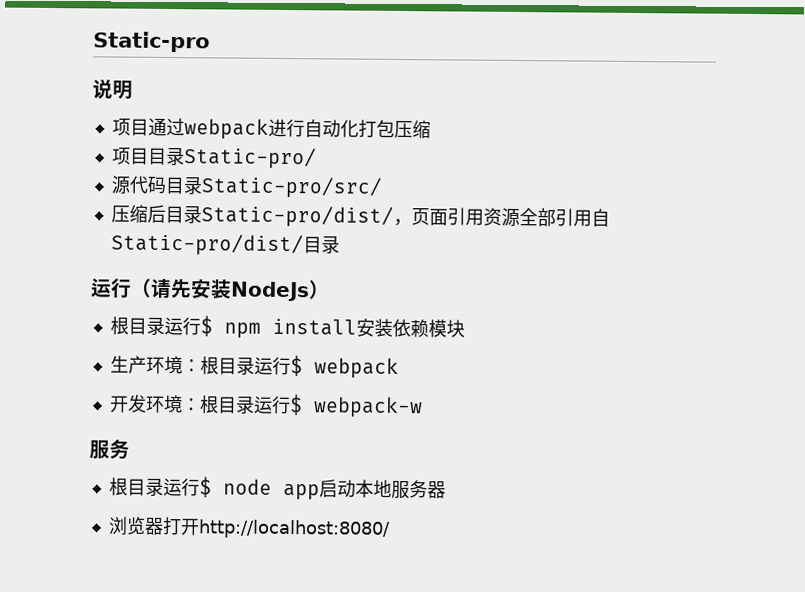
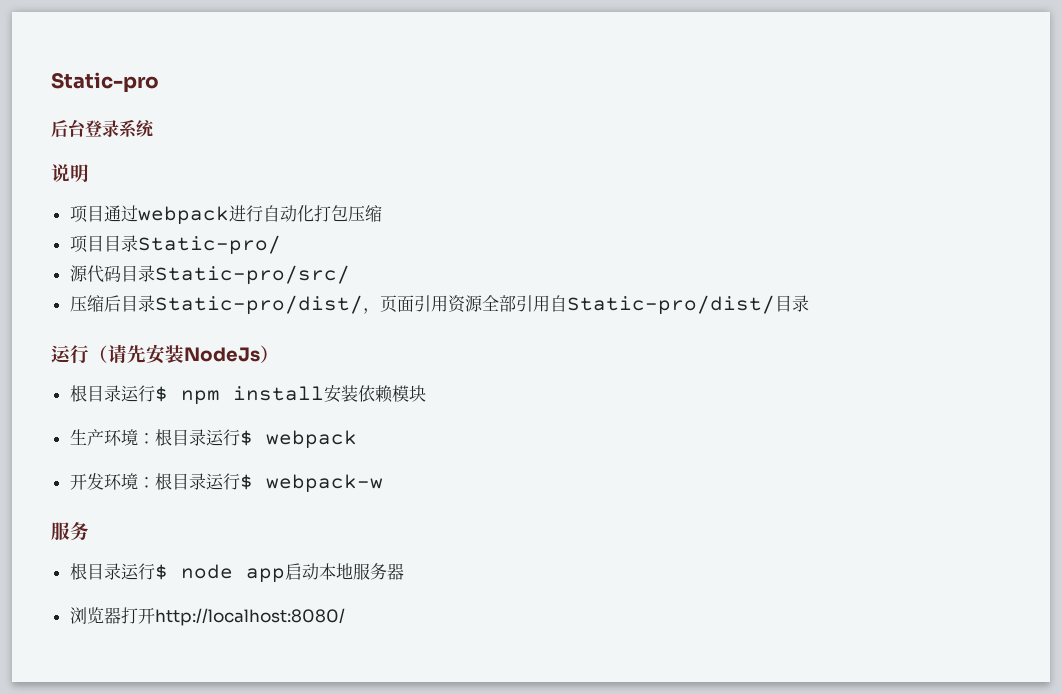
+ 后台登录系统

